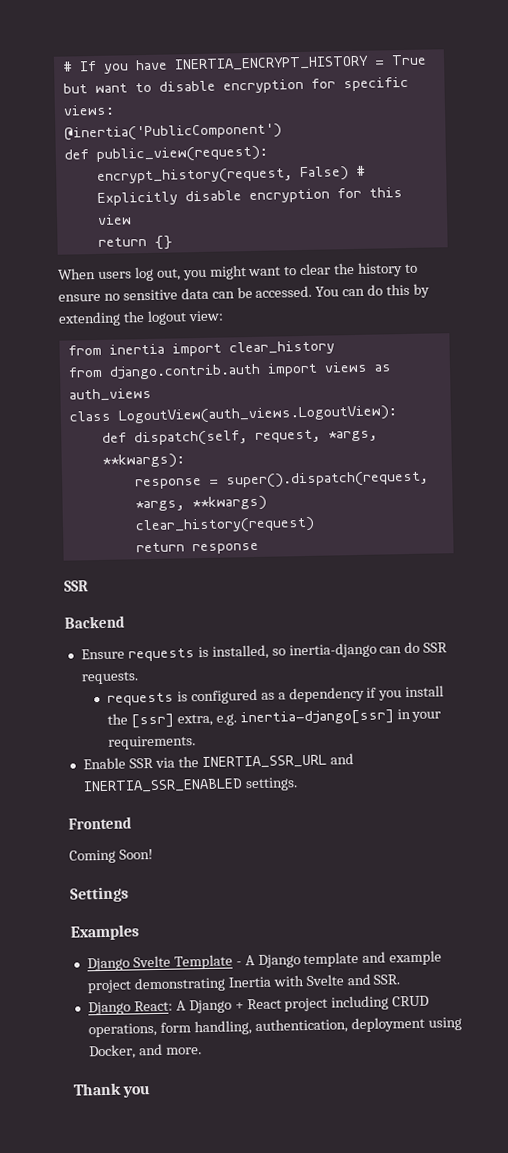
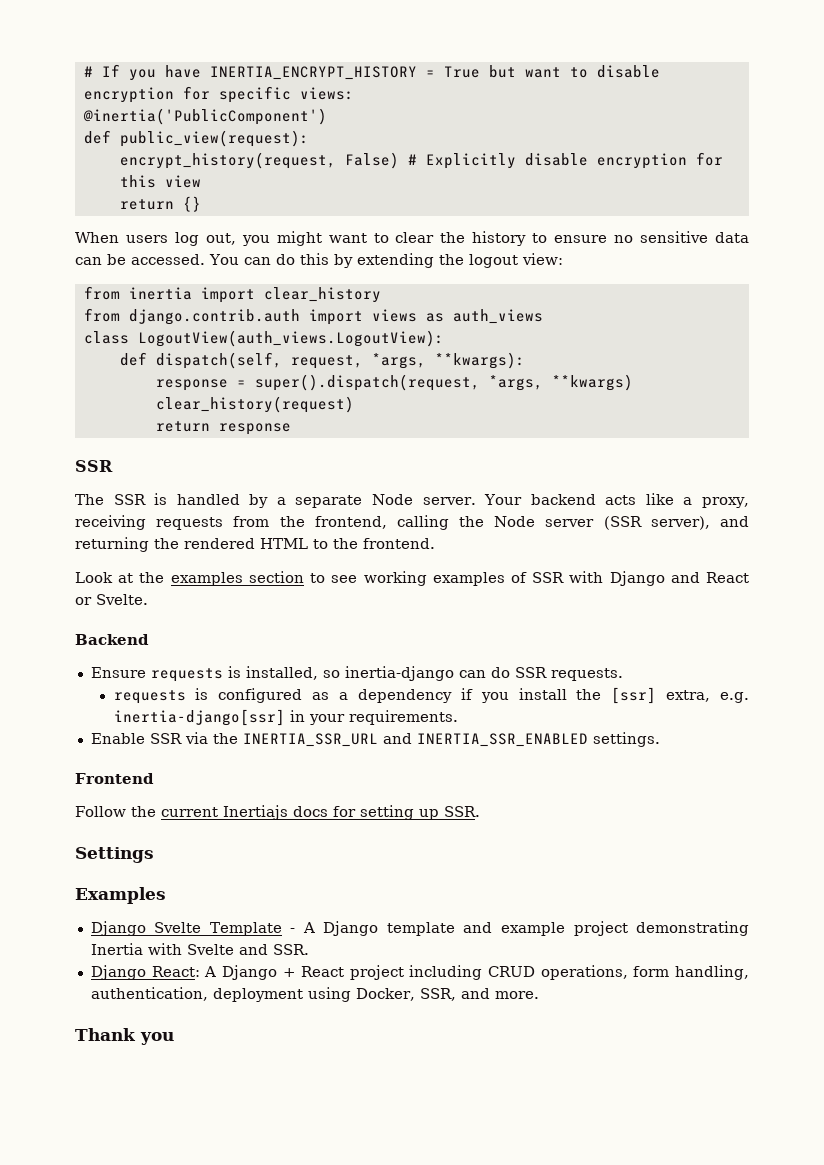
+ The SSR is handled by a separate Node server. Your backend acts like a proxy, receiving requests from the frontend, calling the Node server (SSR server), and returning the rendered HTML to the frontend.
+ Look at the examples section to see working examples of SSR with Django and React or Svelte.
- Coming Soon!
+ Follow the current Inertiajs docs for setting up SSR.
- Django React: A Django + React project including CRUD operations, form handling, authentication, deployment using Docker, and more.
+ Django React: A Django + React project including CRUD operations, form handling, authentication, deployment using Docker, SSR, and more.

